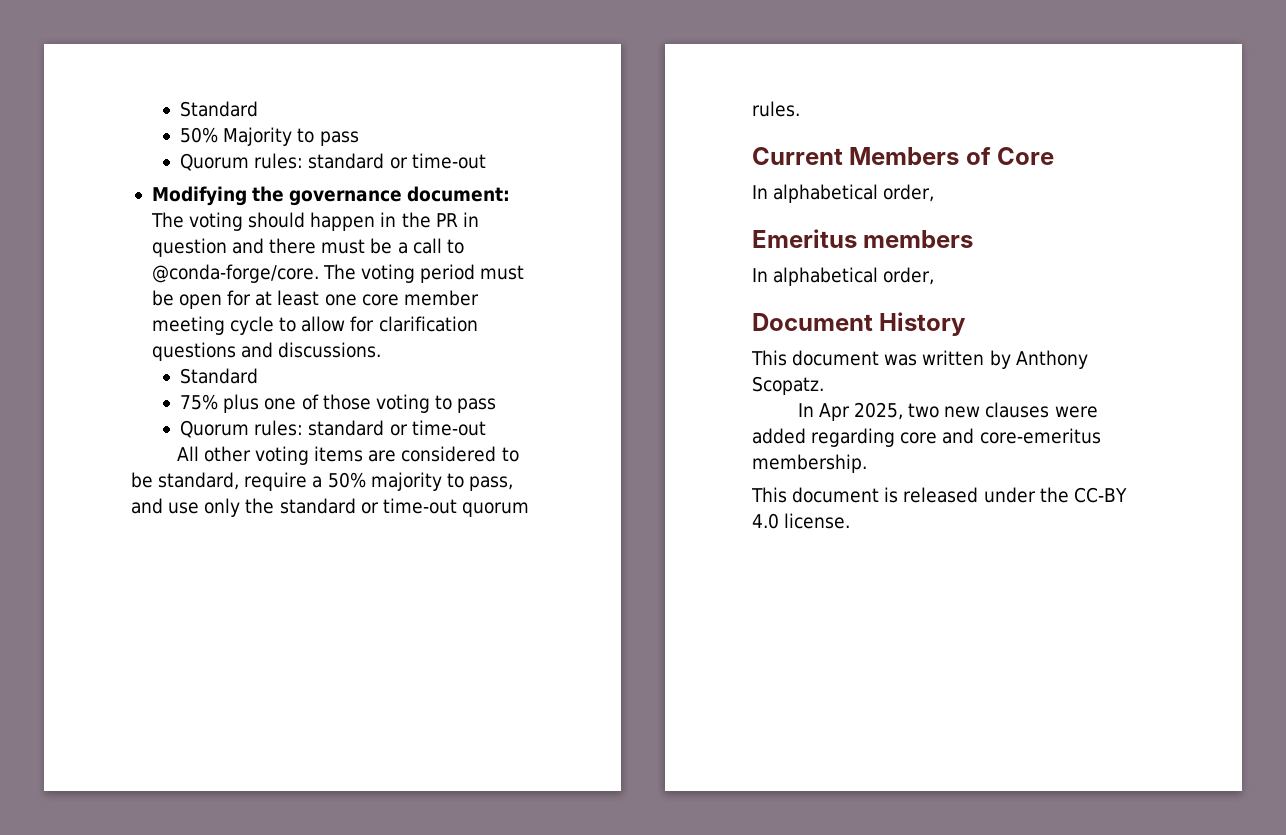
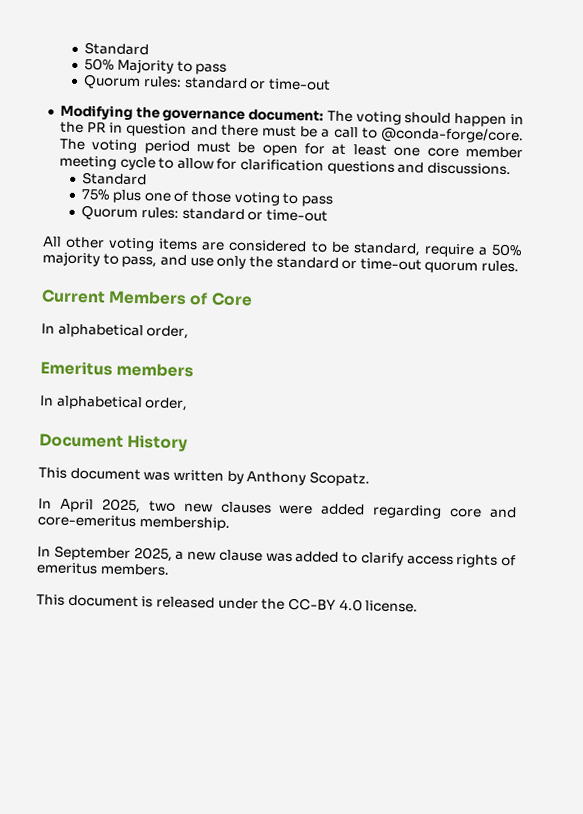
- In Apr 2025, two new clauses were added regarding core and core-emeritus membership.
+ In April 2025, two new clauses were added regarding core and core-emeritus membership.
+ In September 2025, a new clause was added to clarify access rights of emeritus members.

